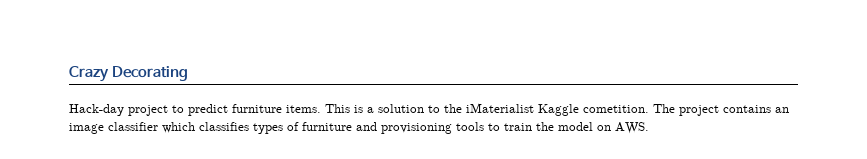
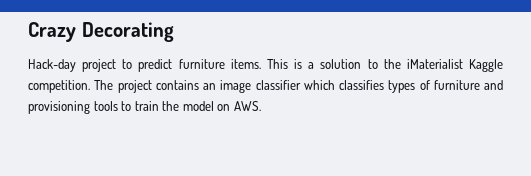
- This is a solution to the iMaterialist Kaggle cometition.
+ This is a solution to the iMaterialist Kaggle competition.

